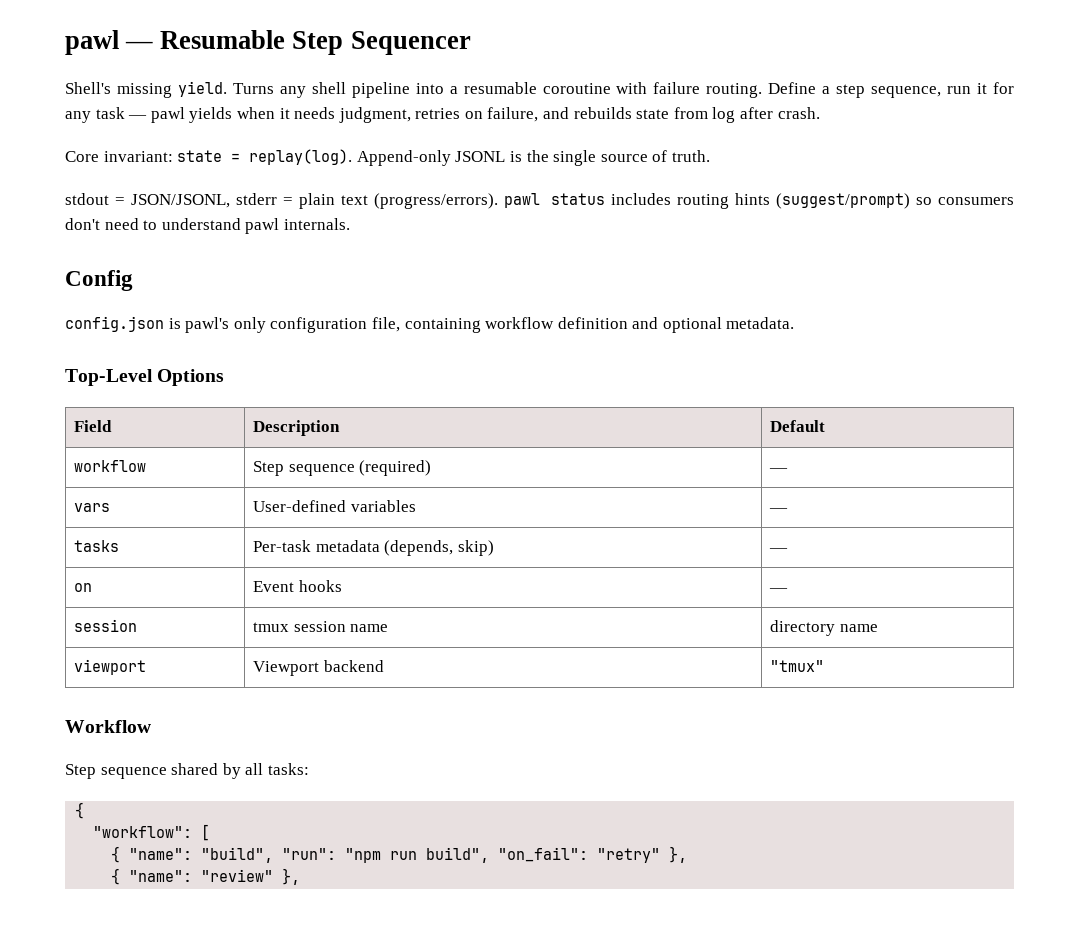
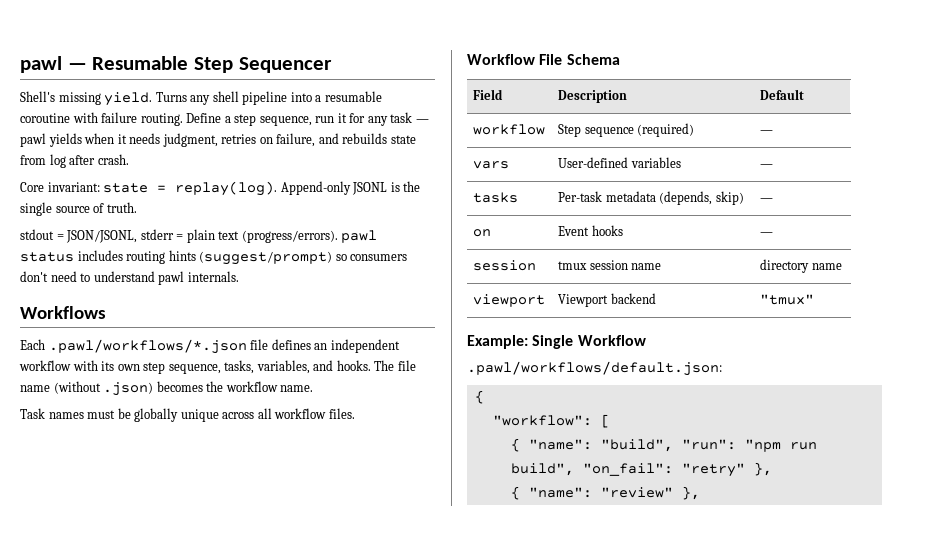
- Config
- config.json is pawl's only configuration file, containing workflow definition and optional metadata.
- Top-Level Options
+ Workflows
+ Each .pawl/workflows/*.json file defines an independent workflow with its own step sequence, tasks, variables, and hooks. The file name (without .json) becomes the workflow name.
+ Task names must be globally unique across all workflow files.
+ Workflow File Schema
- Workflow
+ Example: Single Workflow
- Step sequence shared by all tasks:
+ .pawl/workflows/default.json:

